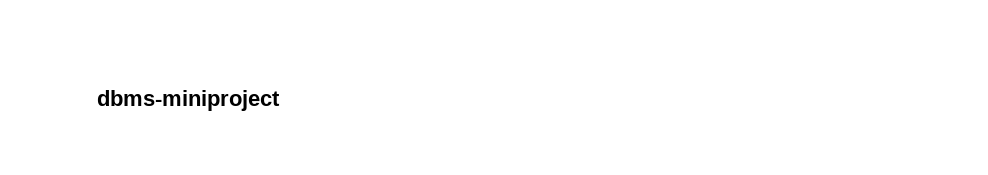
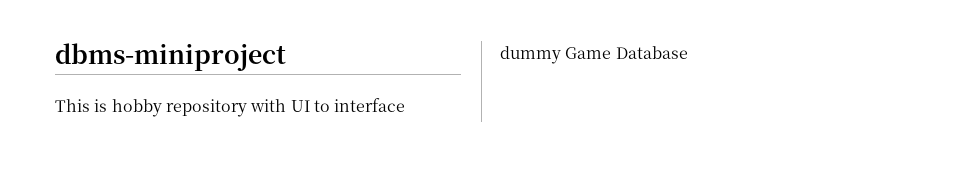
+ This is hobby repository with UI to interface dummy Game Database

